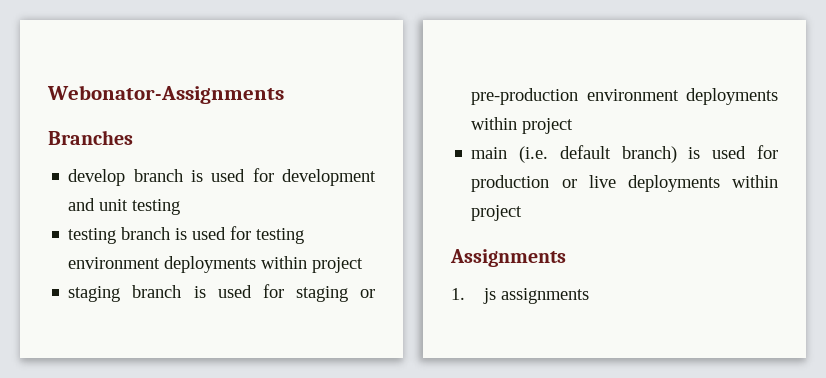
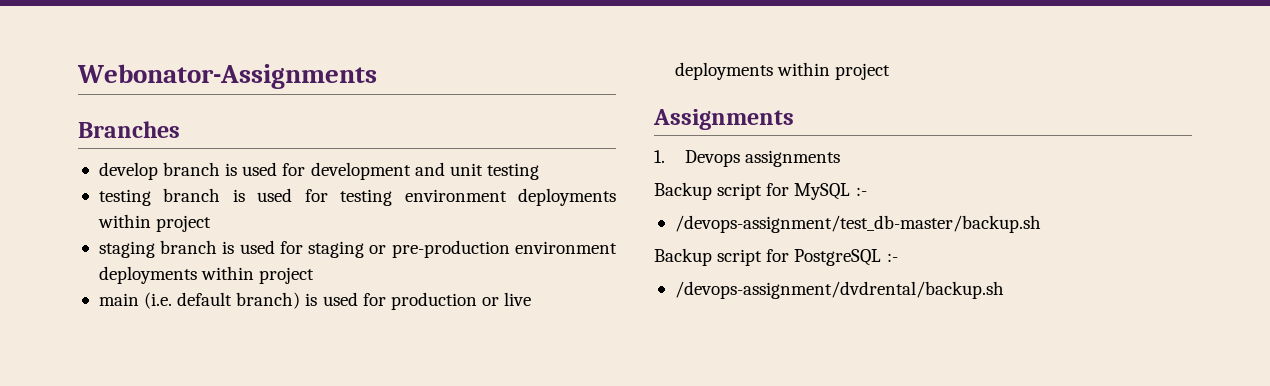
- 1. js assignments
+ 1. Devops assignments
+ Backup script for MySQL :-
+ /devops-assignment/test_db-master/backup.sh
+ Backup script for PostgreSQL :-
+ /devops-assignment/dvdrental/backup.sh

